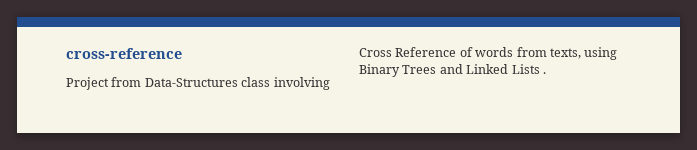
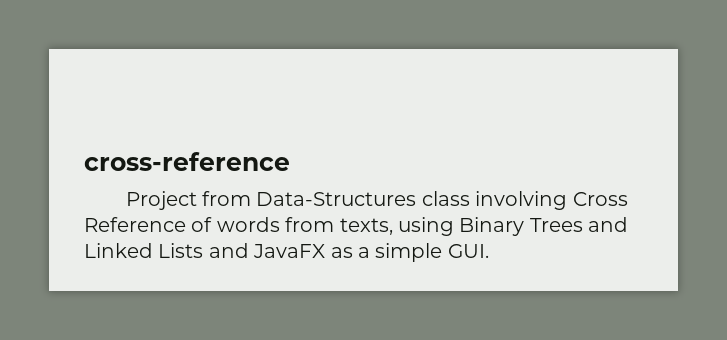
- Project from Data-Structures class involving Cross Reference of words from texts, using Binary Trees and Linked Lists .
+ Project from Data-Structures class involving Cross Reference of words from texts, using Binary Trees and Linked Lists and JavaFX as a simple GUI.

